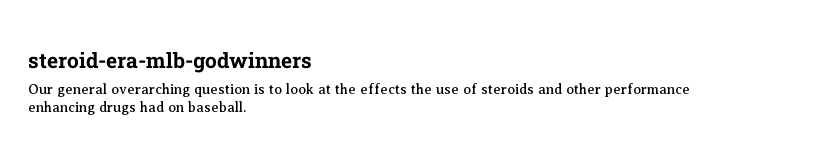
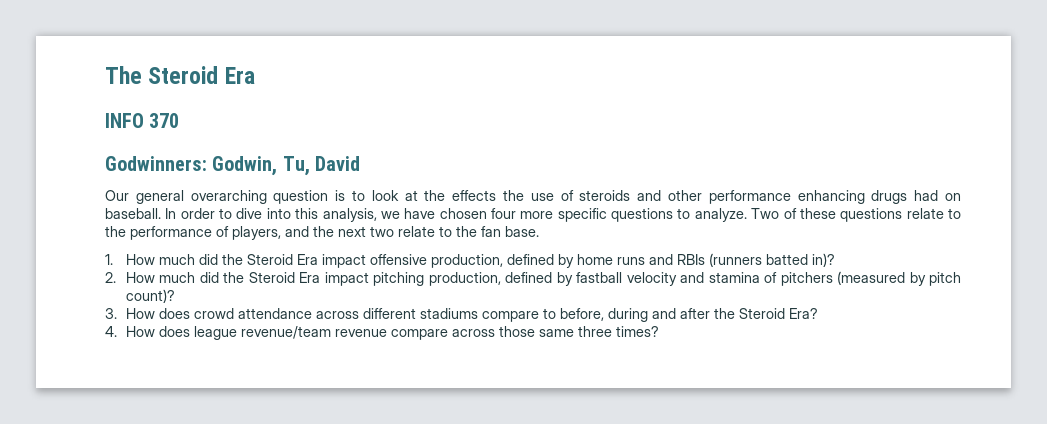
- steroid-era-mlb-godwinners
+ The Steroid Era
+ INFO 370
+ Godwinners: Godwin, Tu, David
+ In order to dive into this analysis, we have chosen four more specific questions to analyze. Two of these questions relate to the performance of players, and the next two relate to the fan base.
+ 1. How much did the Steroid Era impact offensive production, defined by home runs and RBIs (runners batted in)?
+ 2. How much did the Steroid Era impact pitching production, defined by fastball velocity and stamina of pitchers (measured by pitch count)?
+ 3. How does crowd attendance across different stadiums compare to before, during and after the Steroid Era?
+ 4. How does league revenue/team revenue compare across those same three times?

